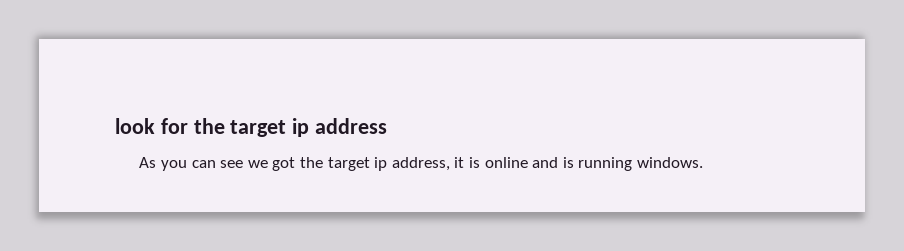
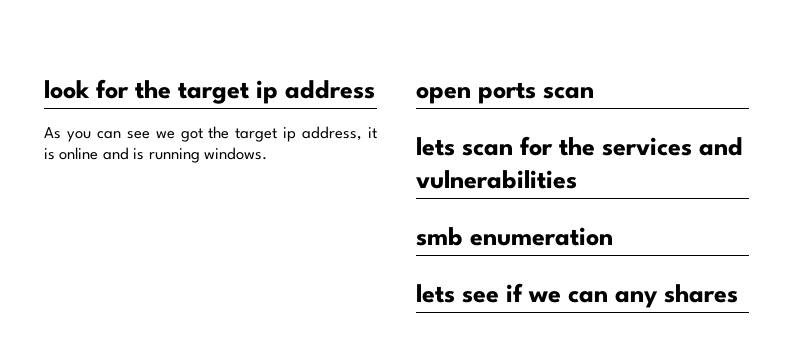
+ open ports scan
+ lets scan for the services and vulnerabilities
+ smb enumeration
+ lets see if we can any shares

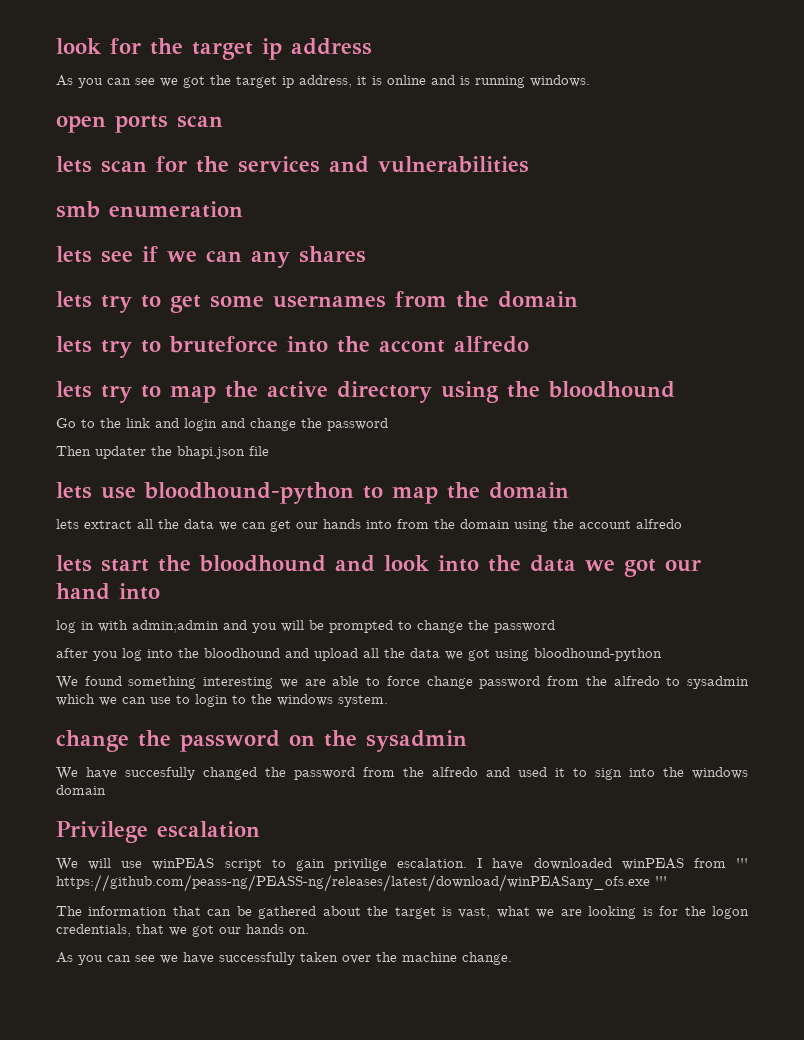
+ lets try to get some usernames from the domain
+ lets try to bruteforce into the accont alfredo
+ lets try to map the active directory using the bloodhound
+ Go to the link and login and change the password
+ Then updater the bhapi.json file
+ lets use bloodhound-python to map the domain
+ lets extract all the data we can get our hands into from the domain using the account alfredo
+ lets start the bloodhound and look into the data we got our hand into
+ log in with admin;admin and you will be prompted to change the password
+ after you log into the bloodhound and upload all the data we got using bloodhound-python
+ We found something interesting we are able to force change password from the alfredo to sysadmin which we can use to login to the windows system.
+ change the password on the sysadmin
+ We have succesfully changed the password from the alfredo and used it to sign into the windows domain
+ Privilege escalation
+ We will use winPEAS script to gain privilige escalation. I have downloaded winPEAS from ''' https://github.com/peass-ng/PEASS-ng/releases/latest/download/winPEASany_ofs.exe '''
+ The information that can be gathered about the target is vast, what we are looking is for the logon credentials, that we got our hands on.
+ As you can see we have successfully taken over the machine change.

